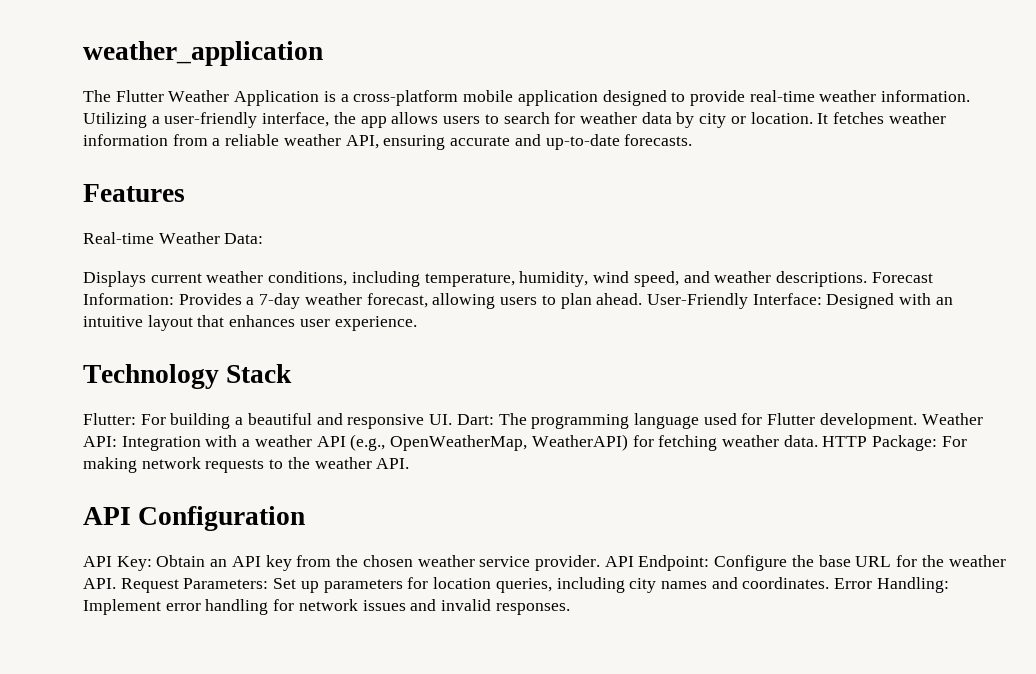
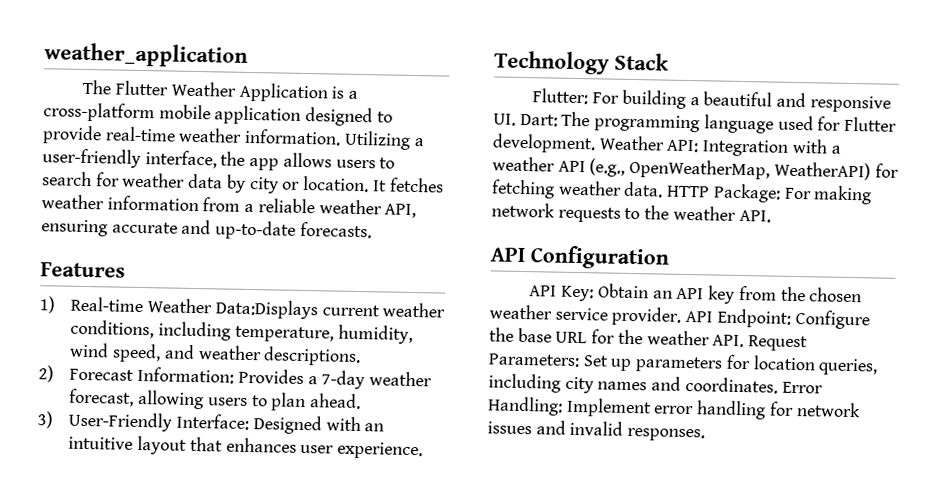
- Real-time Weather Data:
- Displays current weather conditions, including temperature, humidity, wind speed, and weather descriptions. Forecast Information: Provides a 7-day weather forecast, allowing users to plan ahead. User-Friendly Interface: Designed with an intuitive layout that enhances user experience.
+ 1) Real-time Weather Data:Displays current weather conditions, including temperature, humidity, wind speed, and weather descriptions.
+ 2) Forecast Information: Provides a 7-day weather forecast, allowing users to plan ahead.
+ 3) User-Friendly Interface: Designed with an intuitive layout that enhances user experience.

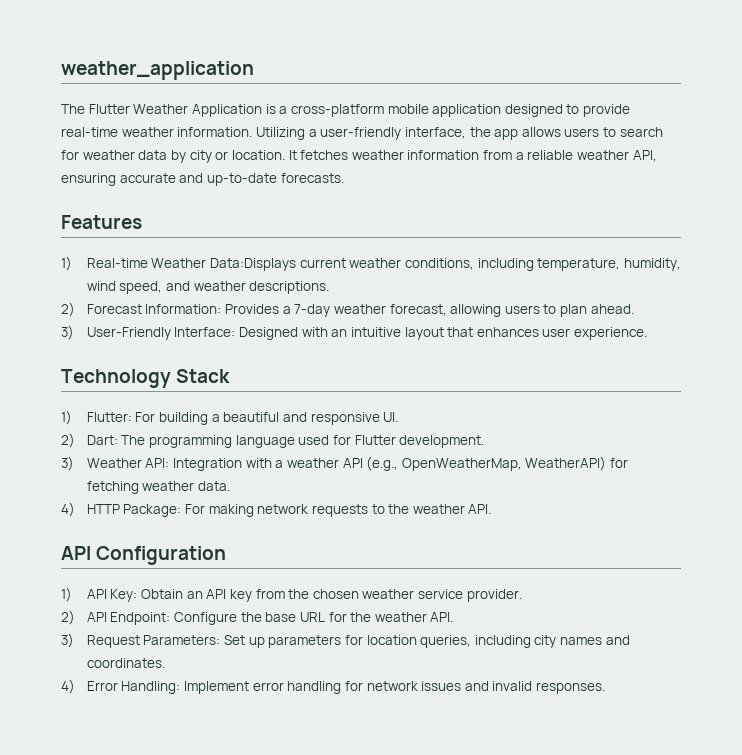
- Flutter: For building a beautiful and responsive UI. Dart: The programming language used for Flutter development. Weather API: Integration with a weather API (e.g., OpenWeatherMap, WeatherAPI) for fetching weather data. HTTP Package: For making network requests to the weather API.
+ 1) Flutter: For building a beautiful and responsive UI.
+ 2) Dart: The programming language used for Flutter development.
+ 3) Weather API: Integration with a weather API (e.g., OpenWeatherMap, WeatherAPI) for fetching weather data.
+ 4) HTTP Package: For making network requests to the weather API.
- API Key: Obtain an API key from the chosen weather service provider. API Endpoint: Configure the base URL for the weather API. Request Parameters: Set up parameters for location queries, including city names and coordinates. Error Handling: Implement error handling for network issues and invalid responses.
+ 1) API Key: Obtain an API key from the chosen weather service provider.
+ 2) API Endpoint: Configure the base URL for the weather API.
+ 3) Request Parameters: Set up parameters for location queries, including city names and coordinates.
+ 4) Error Handling: Implement error handling for network issues and invalid responses.

